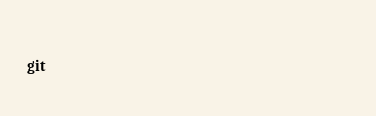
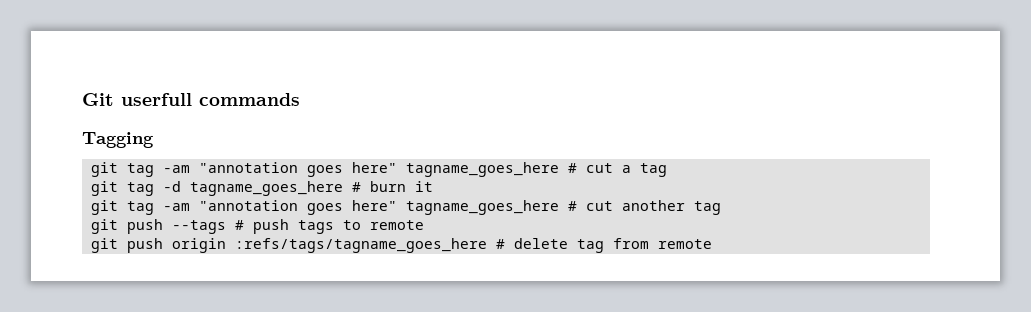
- git
+ Git userfull commands
+ Tagging
+ git tag -am "annotation goes here" tagname_goes_here # cut a tag
+ git tag -d tagname_goes_here # burn it
+ git tag -am "annotation goes here" tagname_goes_here # cut another tag
+ git push --tags # push tags to remote
+ git push origin :refs/tags/tagname_goes_here # delete tag from remote

